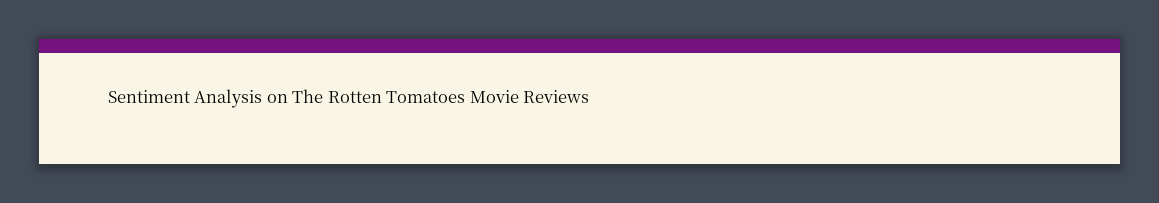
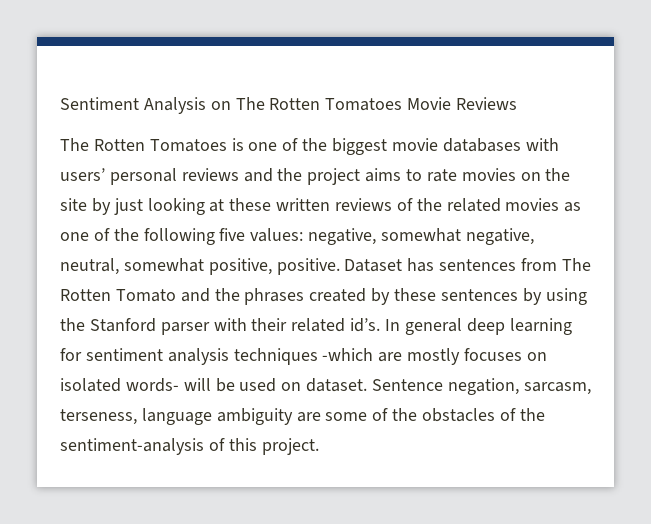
+ The Rotten Tomatoes is one of the biggest movie databases with users’ personal reviews and the project aims to rate movies on the site by just looking at these written reviews of the related movies as one of the following five values: negative, somewhat negative, neutral, somewhat positive, positive. Dataset has sentences from The Rotten Tomato and the phrases created by these sentences by using the Stanford parser with their related id’s. In general deep learning for sentiment analysis techniques -which are mostly focuses on isolated words- will be used on dataset. Sentence negation, sarcasm, terseness, language ambiguity are some of the obstacles of the sentiment-analysis of this project.

